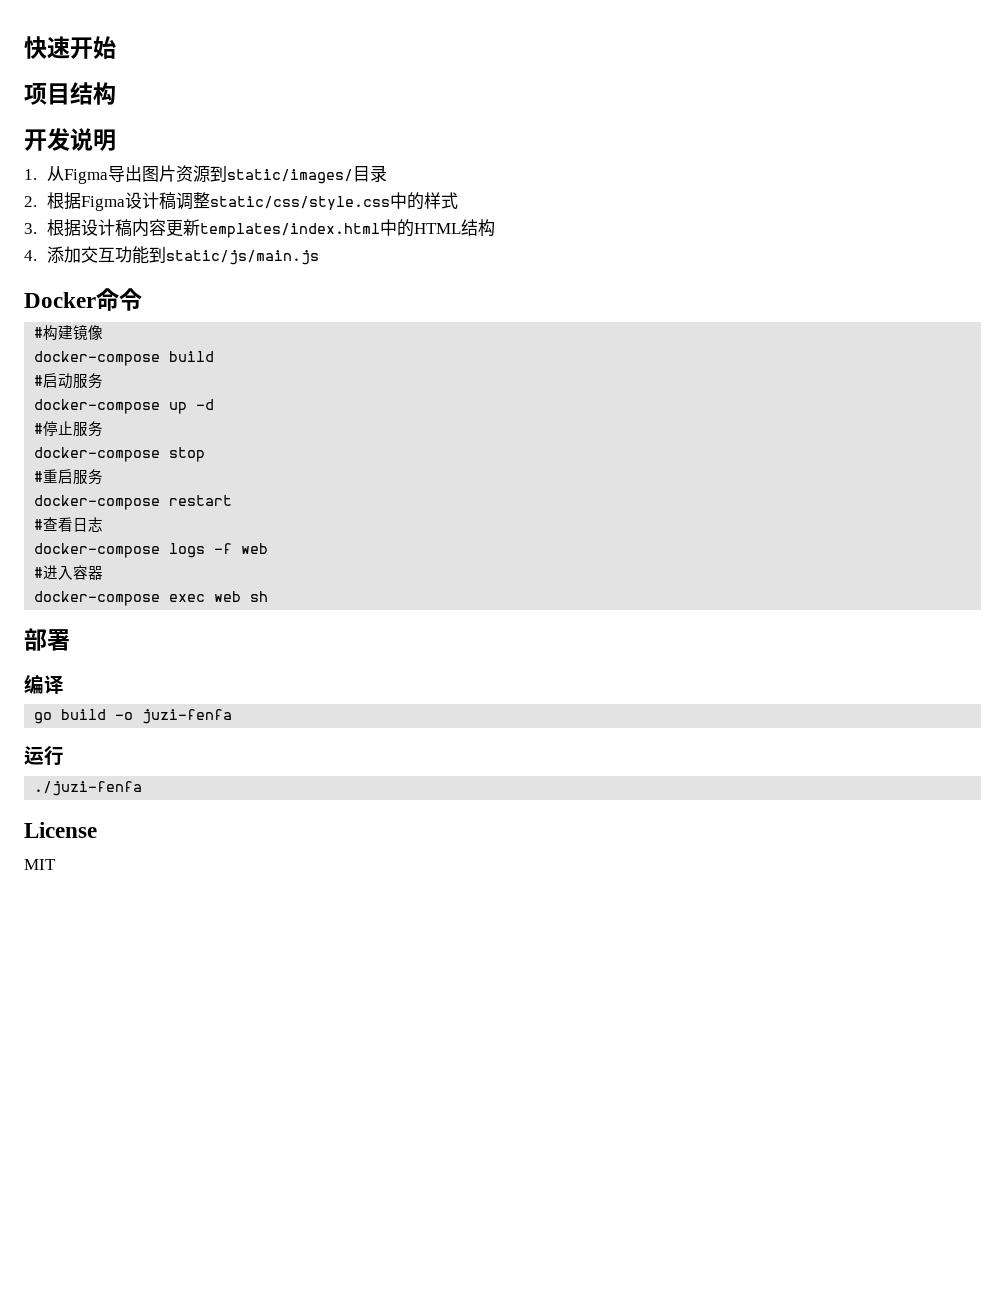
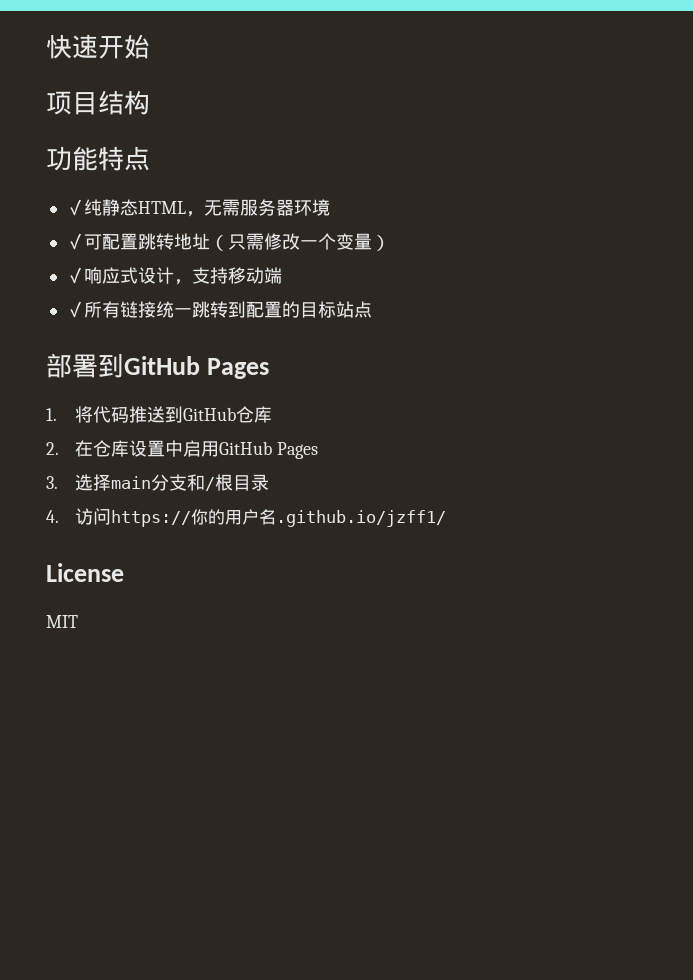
- 开发说明
- 1.从Figma导出图片资源到static/images/目录
- 2.根据Figma设计稿调整static/css/style.css中的样式
- 3.根据设计稿内容更新templates/index.html中的HTML结构
- 4.添加交互功能到static/js/main.js
- Docker命令
- #构建镜像
- docker-compose build
- #启动服务
- docker-compose up -d
- #停止服务
- docker-compose stop
- #重启服务
- docker-compose restart
- #查看日志
- docker-compose logs -f web
- #进入容器
- docker-compose exec web sh
- 部署
- 编译
- go build -o juzi-fenfa
- 运行
- ./juzi-fenfa
+ 功能特点
+ ✓纯静态HTML，无需服务器环境
+ ✓可配置跳转地址（只需修改一个变量）
+ ✓响应式设计，支持移动端
+ ✓所有链接统一跳转到配置的目标站点
+ 部署到GitHub Pages
+ 1.将代码推送到GitHub仓库
+ 2.在仓库设置中启用GitHub Pages
+ 3.选择main分支和/根目录
+ 4.访问https://你的用户名.github.io/jzff1/

